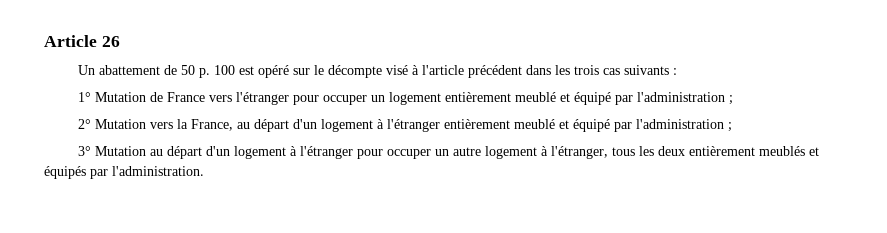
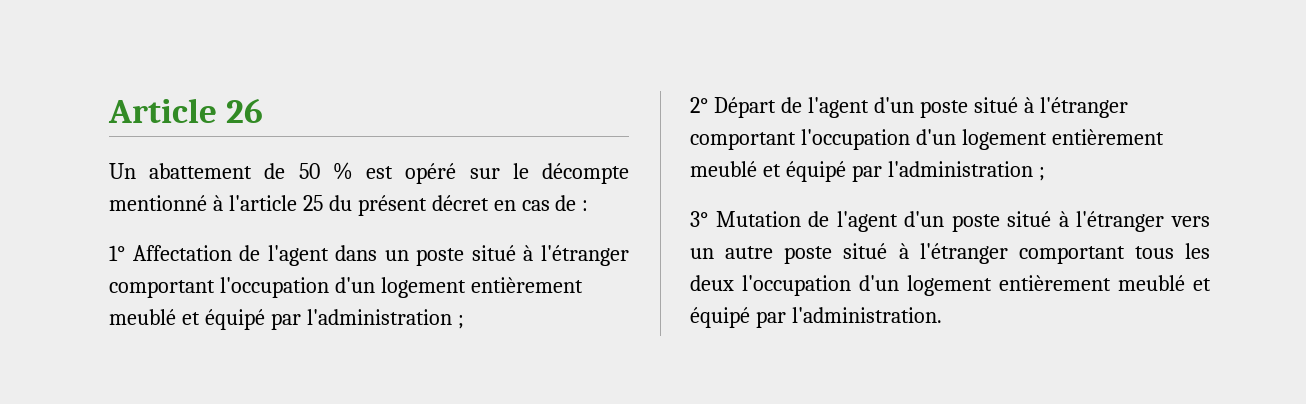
- Un abattement de 50 p. 100 est opéré sur le décompte visé à l'article précédent dans les trois cas suivants :
- 1° Mutation de France vers l'étranger pour occuper un logement entièrement meublé et équipé par l'administration ;
+ Un abattement de 50 % est opéré sur le décompte mentionné à l'article 25 du présent décret en cas de :
+ 1° Affectation de l'agent dans un poste situé à l'étranger comportant l'occupation d'un logement entièrement meublé et équipé par l'administration ;
- 2° Mutation vers la France, au départ d'un logement à l'étranger entièrement meublé et équipé par l'administration ;
+ 2° Départ de l'agent d'un poste situé à l'étranger comportant l'occupation d'un logement entièrement meublé et équipé par l'administration ;
- 3° Mutation au départ d'un logement à l'étranger pour occuper un autre logement à l'étranger, tous les deux entièrement meublés et équipés par l'administration.
+ 3° Mutation de l'agent d'un poste situé à l'étranger vers un autre poste situé à l'étranger comportant tous les deux l'occupation d'un logement entièrement meublé et équipé par l'administration.

